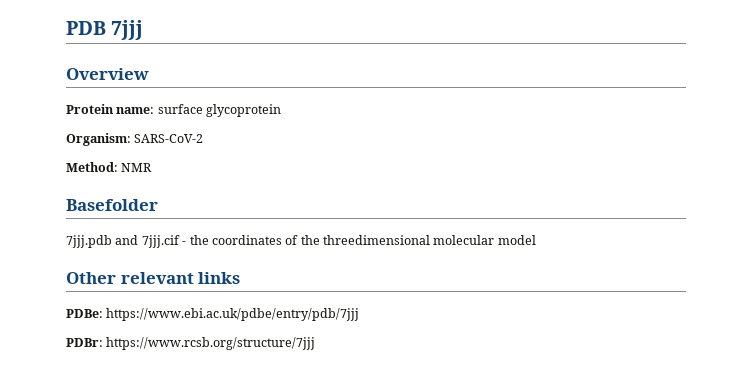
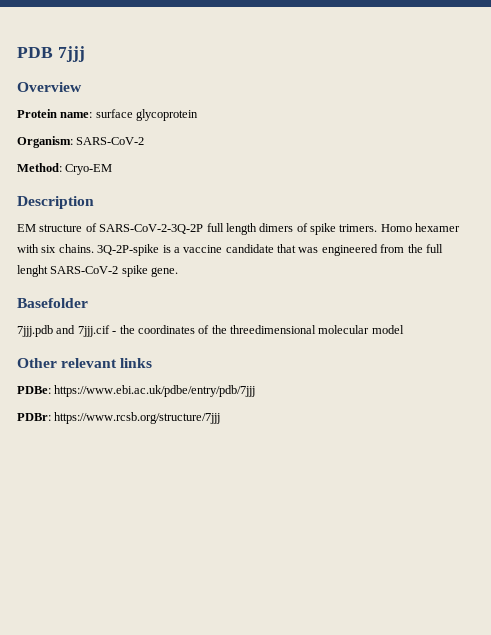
- Method: NMR
+ Method: Cryo-EM
+ Description
+ EM structure of SARS-CoV-2-3Q-2P full length dimers of spike trimers. Homo hexamer with six chains. 3Q-2P-spike is a vaccine candidate that was engineered from the full lenght SARS-CoV-2 spike gene.

